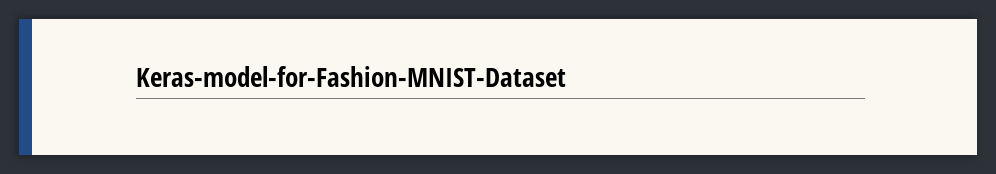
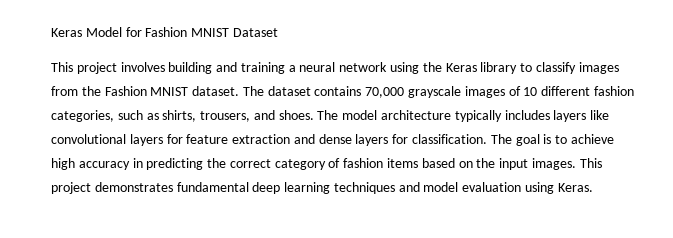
- Keras-model-for-Fashion-MNIST-Dataset
+ Keras Model for Fashion MNIST Dataset
+ This project involves building and training a neural network using the Keras library to classify images from the Fashion MNIST dataset. The dataset contains 70,000 grayscale images of 10 different fashion categories, such as shirts, trousers, and shoes. The model architecture typically includes layers like convolutional layers for feature extraction and dense layers for classification. The goal is to achieve high accuracy in predicting the correct category of fashion items based on the input images. This project demonstrates fundamental deep learning techniques and model evaluation using Keras.

